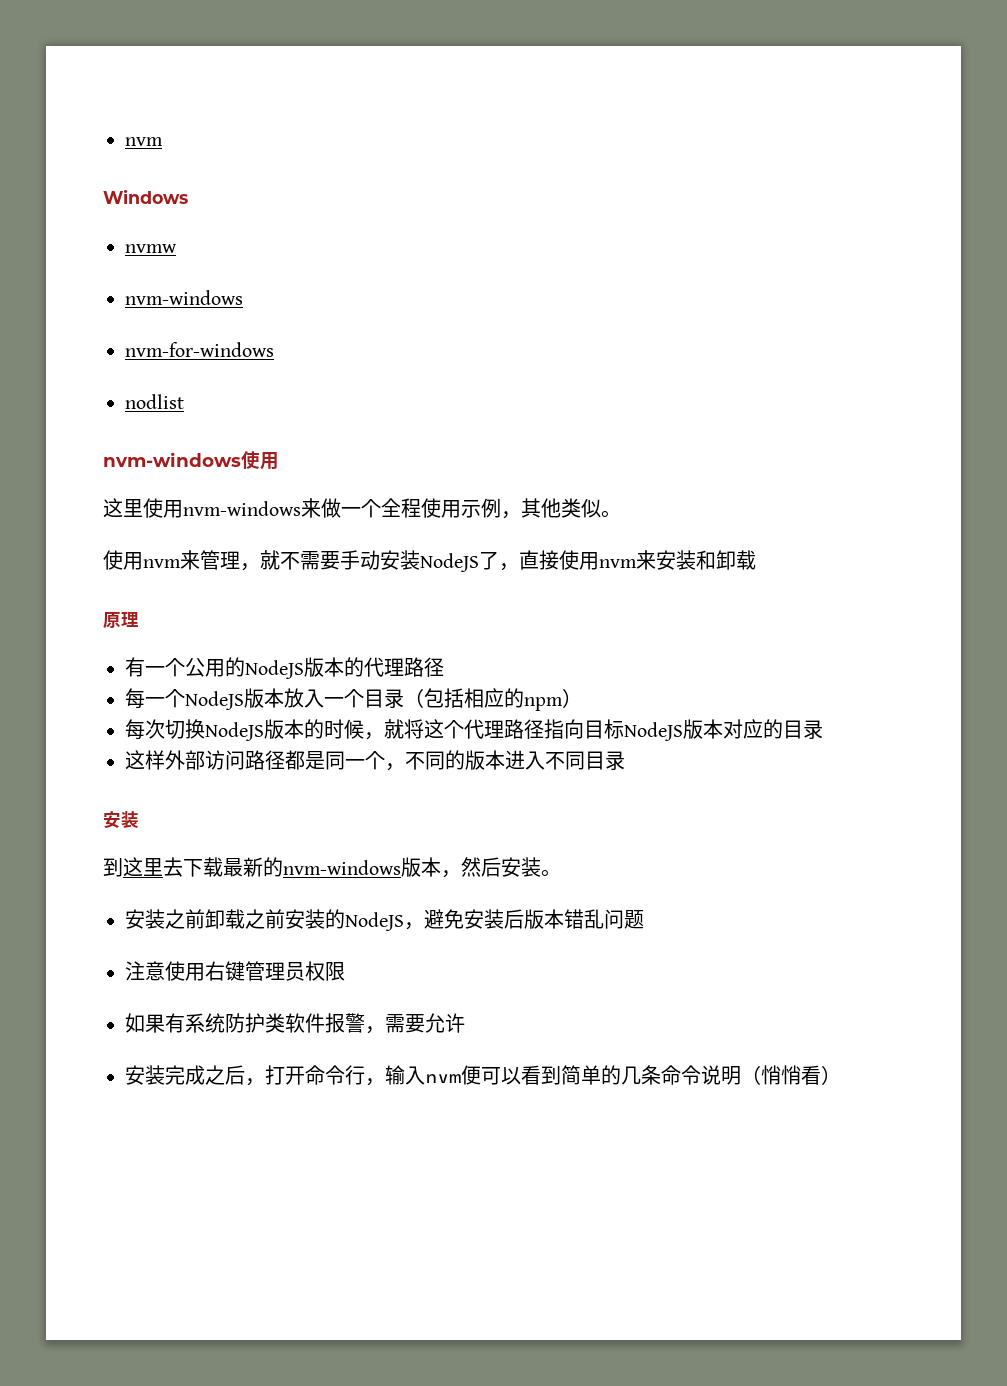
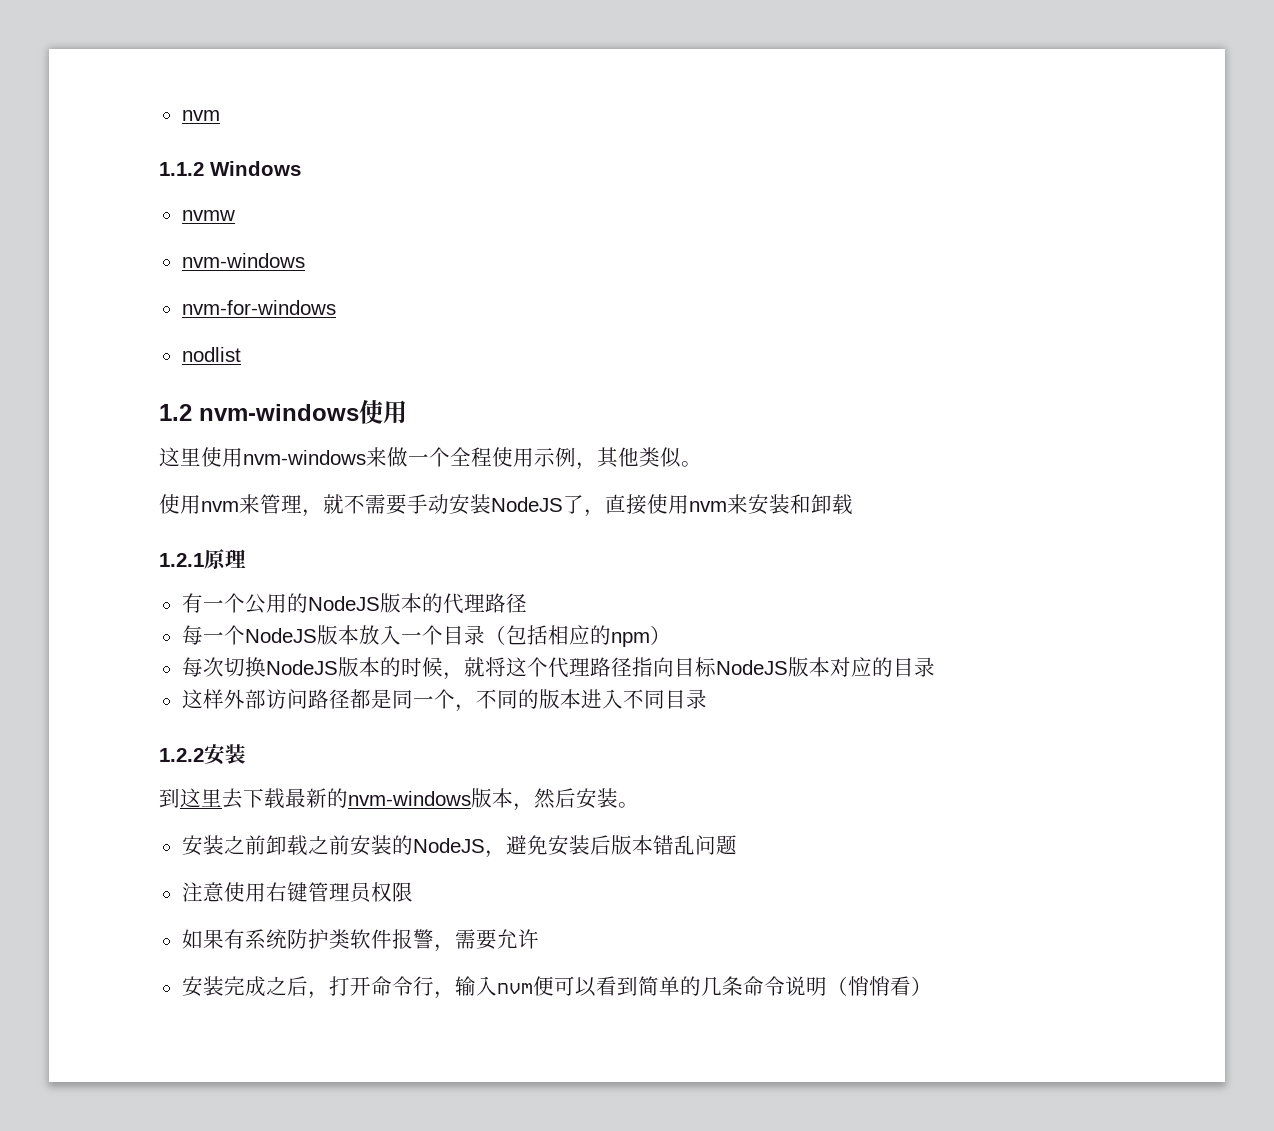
- Windows
+ 1.1.2 Windows
- nvm-windows使用
+ 1.2 nvm-windows使用
- 原理
+ 1.2.1原理
  这样外部访问路径都是同一个，不同的版本进入不同目录
- 安装
+ 1.2.2安装

